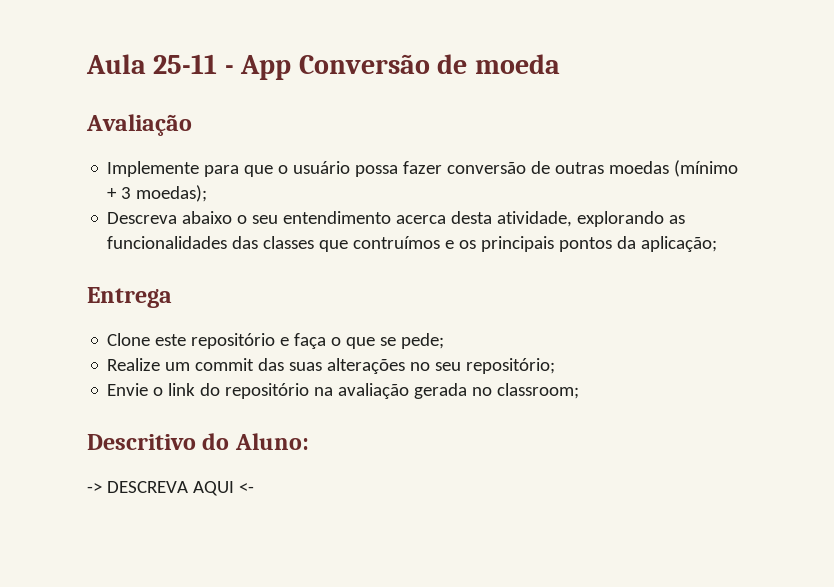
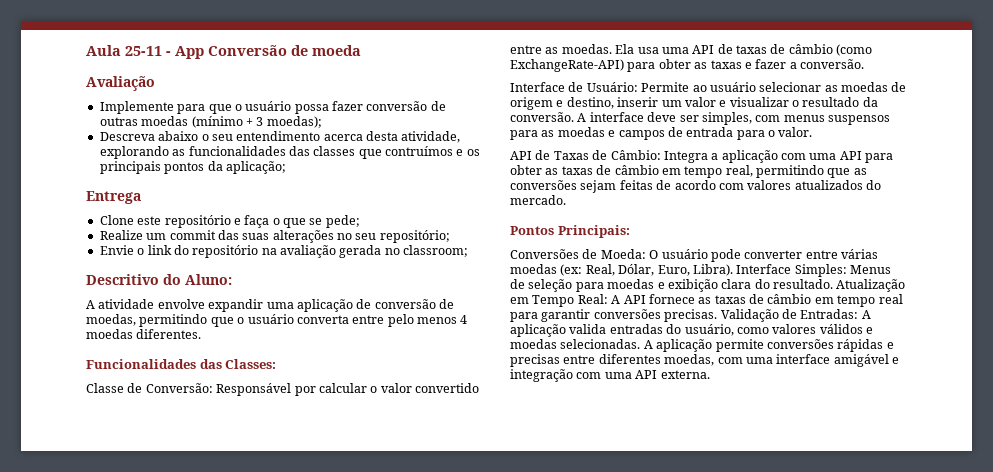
- -> DESCREVA AQUI <-
+ A atividade envolve expandir uma aplicação de conversão de moedas, permitindo que o usuário converta entre pelo menos 4 moedas diferentes.
+ Funcionalidades das Classes:
+ Classe de Conversão: Responsável por calcular o valor convertido entre as moedas. Ela usa uma API de taxas de câmbio (como ExchangeRate-API) para obter as taxas e fazer a conversão.
+ Interface de Usuário: Permite ao usuário selecionar as moedas de origem e destino, inserir um valor e visualizar o resultado da conversão. A interface deve ser simples, com menus suspensos para as moedas e campos de entrada para o valor.
+ API de Taxas de Câmbio: Integra a aplicação com uma API para obter as taxas de câmbio em tempo real, permitindo que as conversões sejam feitas de acordo com valores atualizados do mercado.
+ Pontos Principais:
+ Conversões de Moeda: O usuário pode converter entre várias moedas (ex: Real, Dólar, Euro, Libra). Interface Simples: Menus de seleção para moedas e exibição clara do resultado. Atualização em Tempo Real: A API fornece as taxas de câmbio em tempo real para garantir conversões precisas. Validação de Entradas: A aplicação valida entradas do usuário, como valores válidos e moedas selecionadas. A aplicação permite conversões rápidas e precisas entre diferentes moedas, com uma interface amigável e integração com uma API externa.

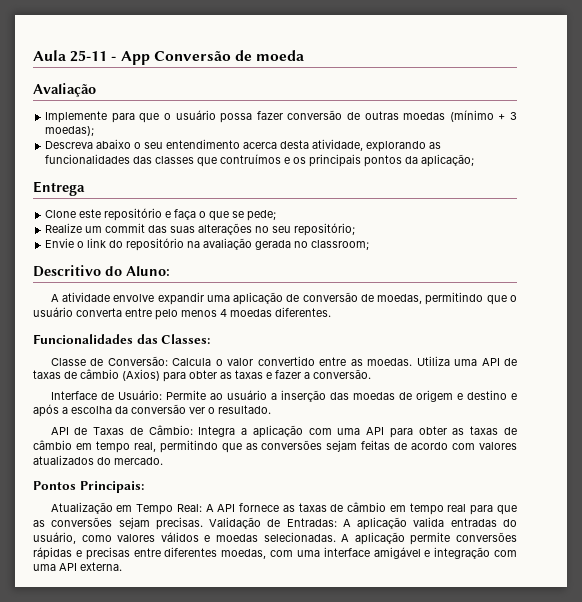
- Classe de Conversão: Responsável por calcular o valor convertido entre as moedas.
+ Classe de Conversão: Calcula o valor convertido entre as moedas.
- Ela usa uma API de taxas de câmbio (como ExchangeRate-API) para obter as taxas e fazer a conversão.
+ Utiliza uma API de taxas de câmbio (Axios) para obter as taxas e fazer a conversão.
- Interface de Usuário: Permite ao usuário selecionar as moedas de origem e destino, inserir um valor e visualizar o resultado da conversão. A interface deve ser simples, com menus suspensos para as moedas e campos de entrada para o valor.
+ Interface de Usuário: Permite ao usuário a inserção das moedas de origem e destino e após a escolha da conversão ver o resultado.
- Conversões de Moeda: O usuário pode converter entre várias moedas (ex: Real, Dólar, Euro, Libra). Interface Simples: Menus de seleção para moedas e exibição clara do resultado. Atualização em Tempo Real: A API fornece as taxas de câmbio em tempo real para garantir conversões precisas.
+ Atualização em Tempo Real: A API fornece as taxas de câmbio em tempo real para que as conversões sejam precisas.

